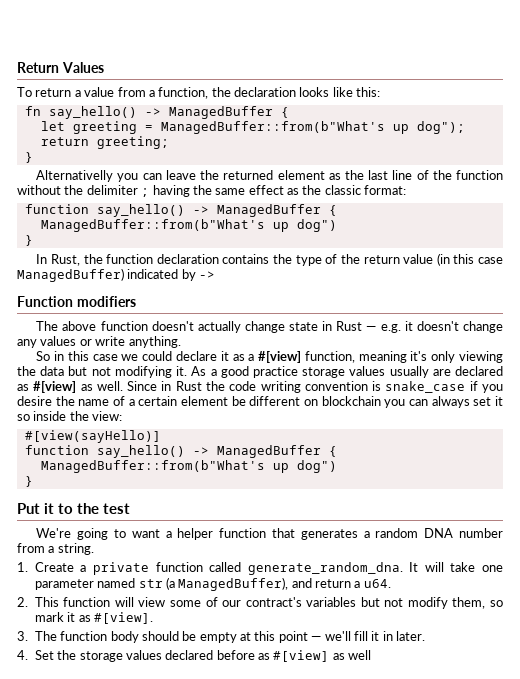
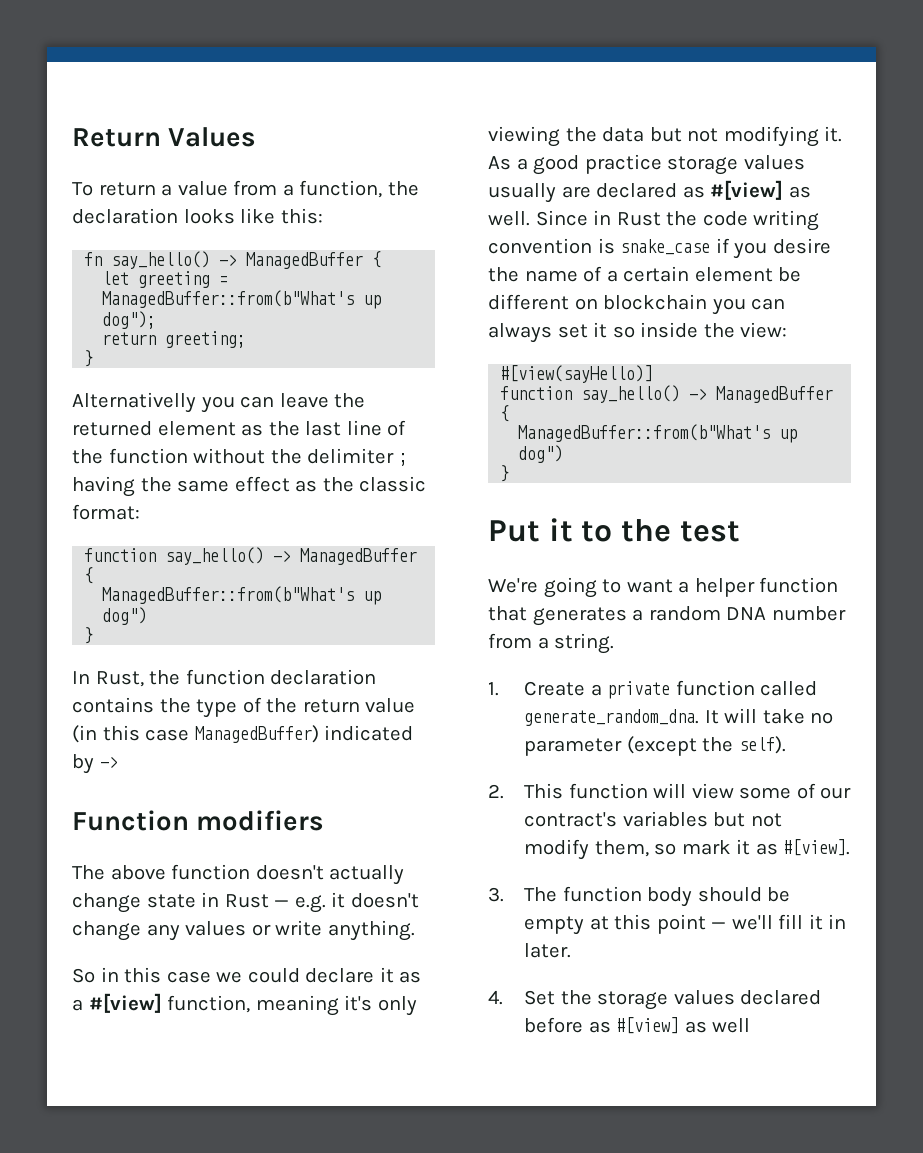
- It will take one parameter named str (a ManagedBuffer), and return a u64.
+ It will take no parameter (except the self).

